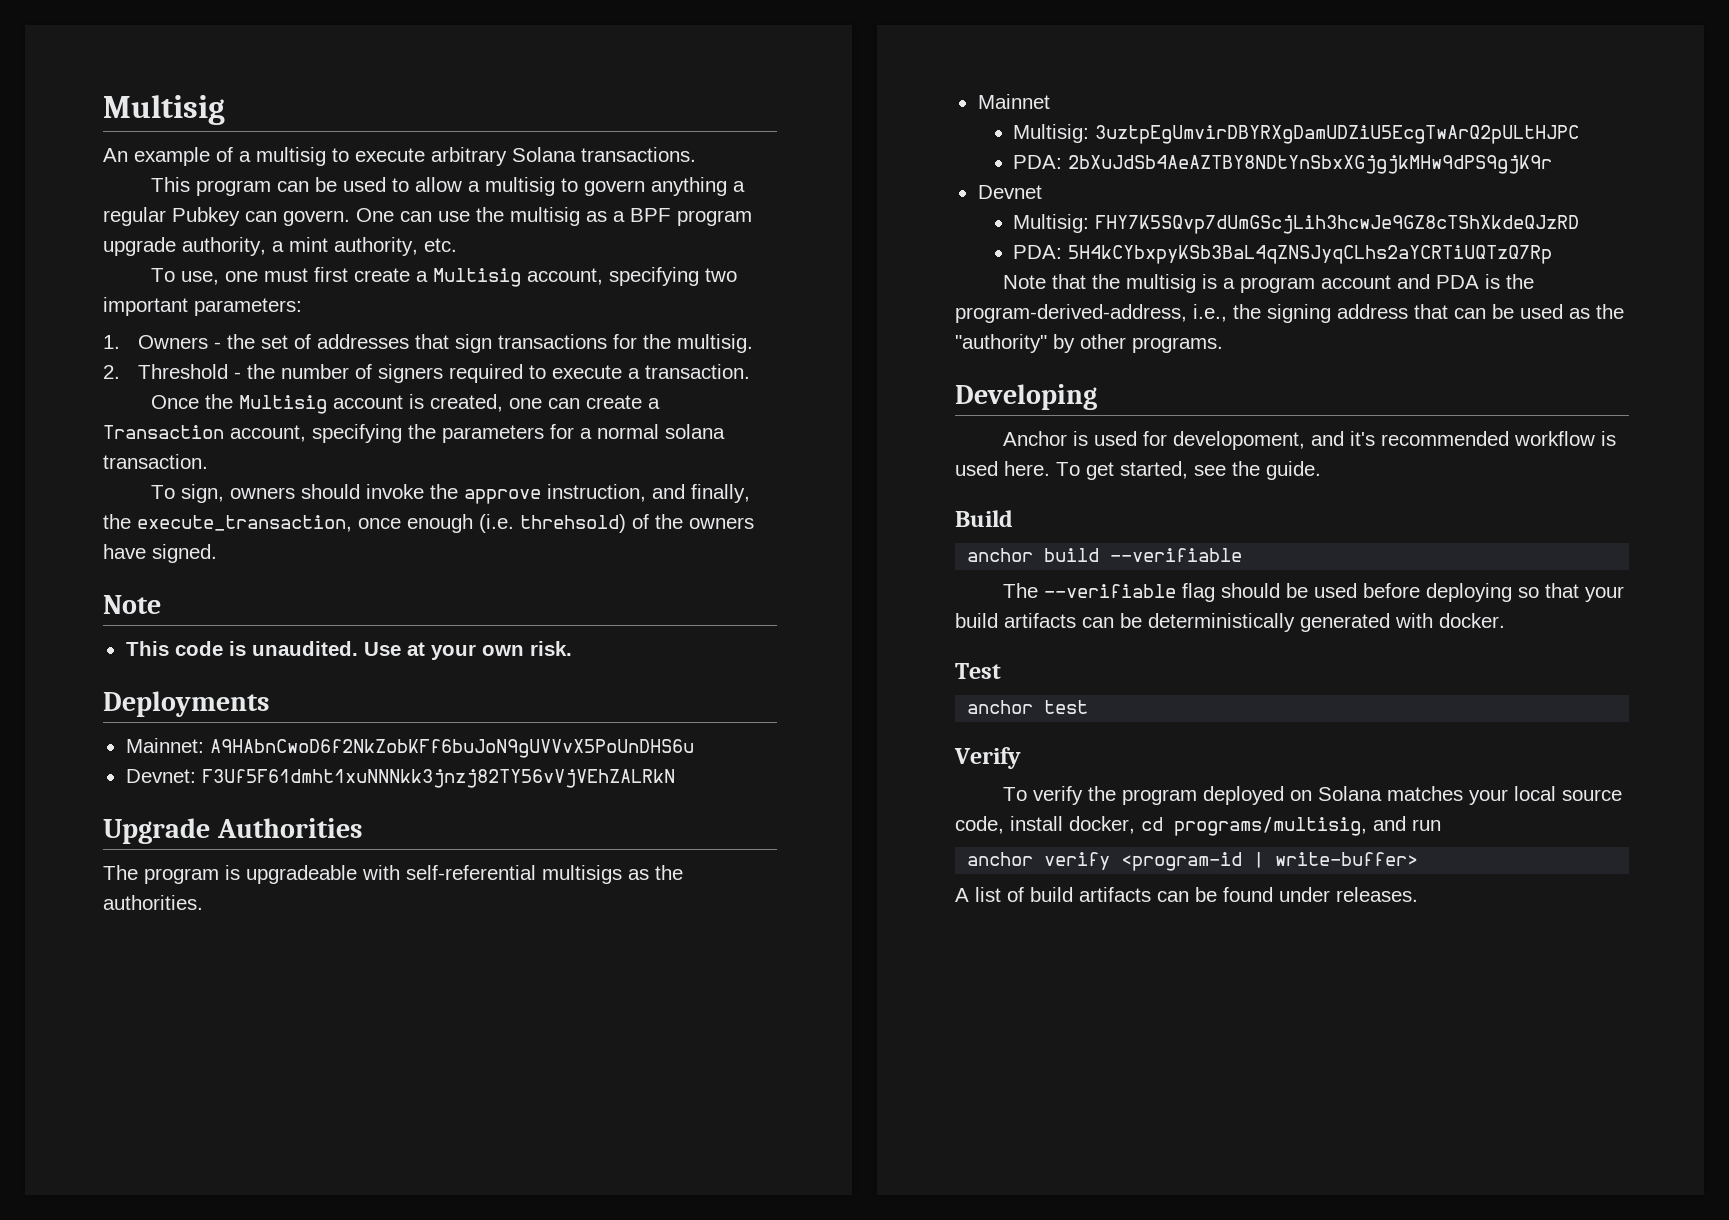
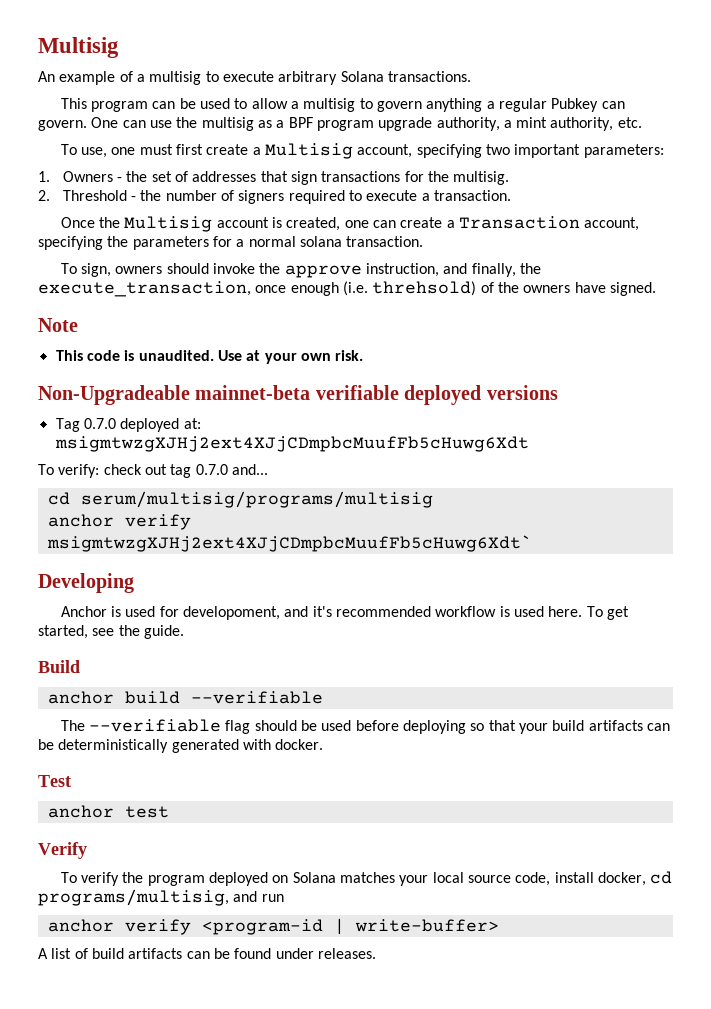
- Deployments
- Mainnet: A9HAbnCwoD6f2NkZobKFf6buJoN9gUVVvX5PoUnDHS6u
- Devnet: F3Uf5F61dmht1xuNNNkk3jnzj82TY56vVjVEhZALRkN
- Upgrade Authorities
- The program is upgradeable with self-referential multisigs as the authorities.
- Mainnet
- Multisig: 3uztpEgUmvirDBYRXgDamUDZiU5EcgTwArQ2pULtHJPC
- PDA: 2bXuJdSb4AeAZTBY8NDtYnSbxXGjgjkMHw9dPS9gjK9r
- Devnet
- Multisig: FHY7K5SQvp7dUmGScjLih3hcwJe9GZ8cTShXkdeQJzRD
- PDA: 5H4kCYbxpyKSb3BaL4qZNSJyqCLhs2aYCRTiUQTzQ7Rp
- Note that the multisig is a program account and PDA is the program-derived-address, i.e., the signing address that can be used as the "authority" by other programs.
+ Non-Upgradeable mainnet-beta verifiable deployed versions
+ Tag 0.7.0 deployed at: msigmtwzgXJHj2ext4XJjCDmpbcMuufFb5cHuwg6Xdt
+ To verify: check out tag 0.7.0 and...
+ cd serum/multisig/programs/multisig
+ anchor verify msigmtwzgXJHj2ext4XJjCDmpbcMuufFb5cHuwg6Xdt`

